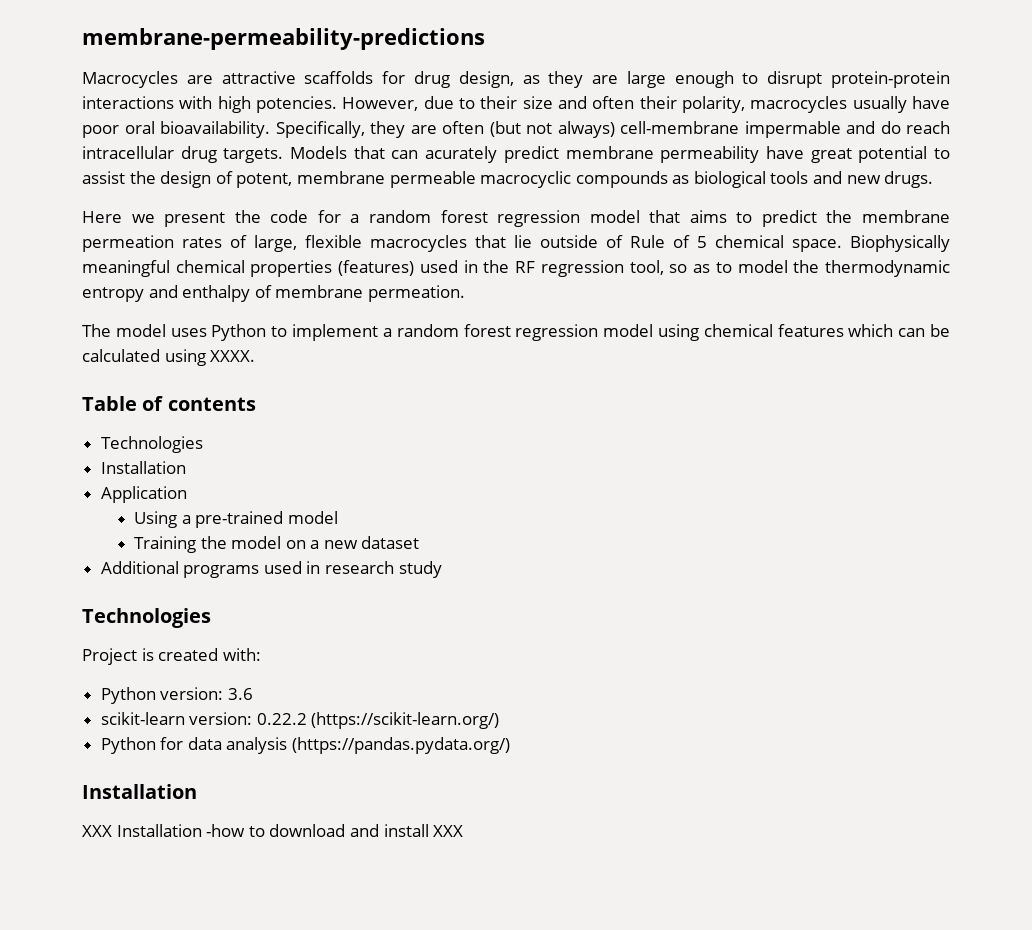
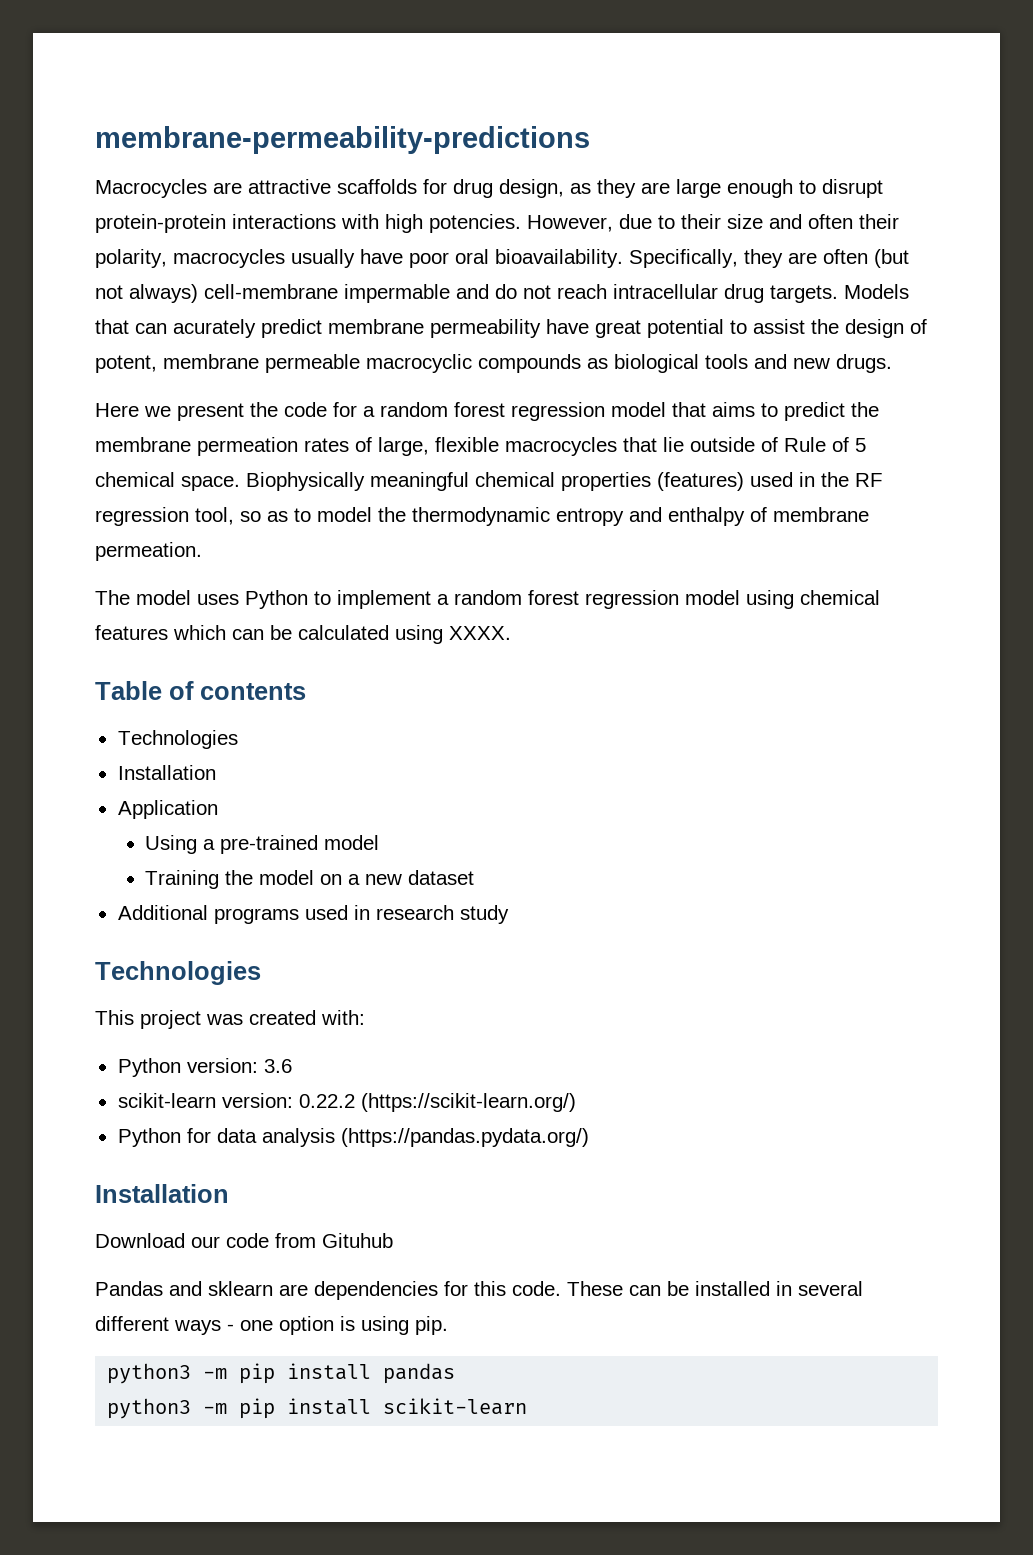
- Specifically, they are often (but not always) cell-membrane impermable and do reach intracellular drug targets.
+ Specifically, they are often (but not always) cell-membrane impermable and do not reach intracellular drug targets.
- Project is created with:
+ This project was created with:
- XXX Installation -how to download and install XXX
+ Download our code from Gituhub
+ Pandas and sklearn are dependencies for this code. These can be installed in several different ways - one option is using pip.
+ python3 -m pip install pandas
+ python3 -m pip install scikit-learn

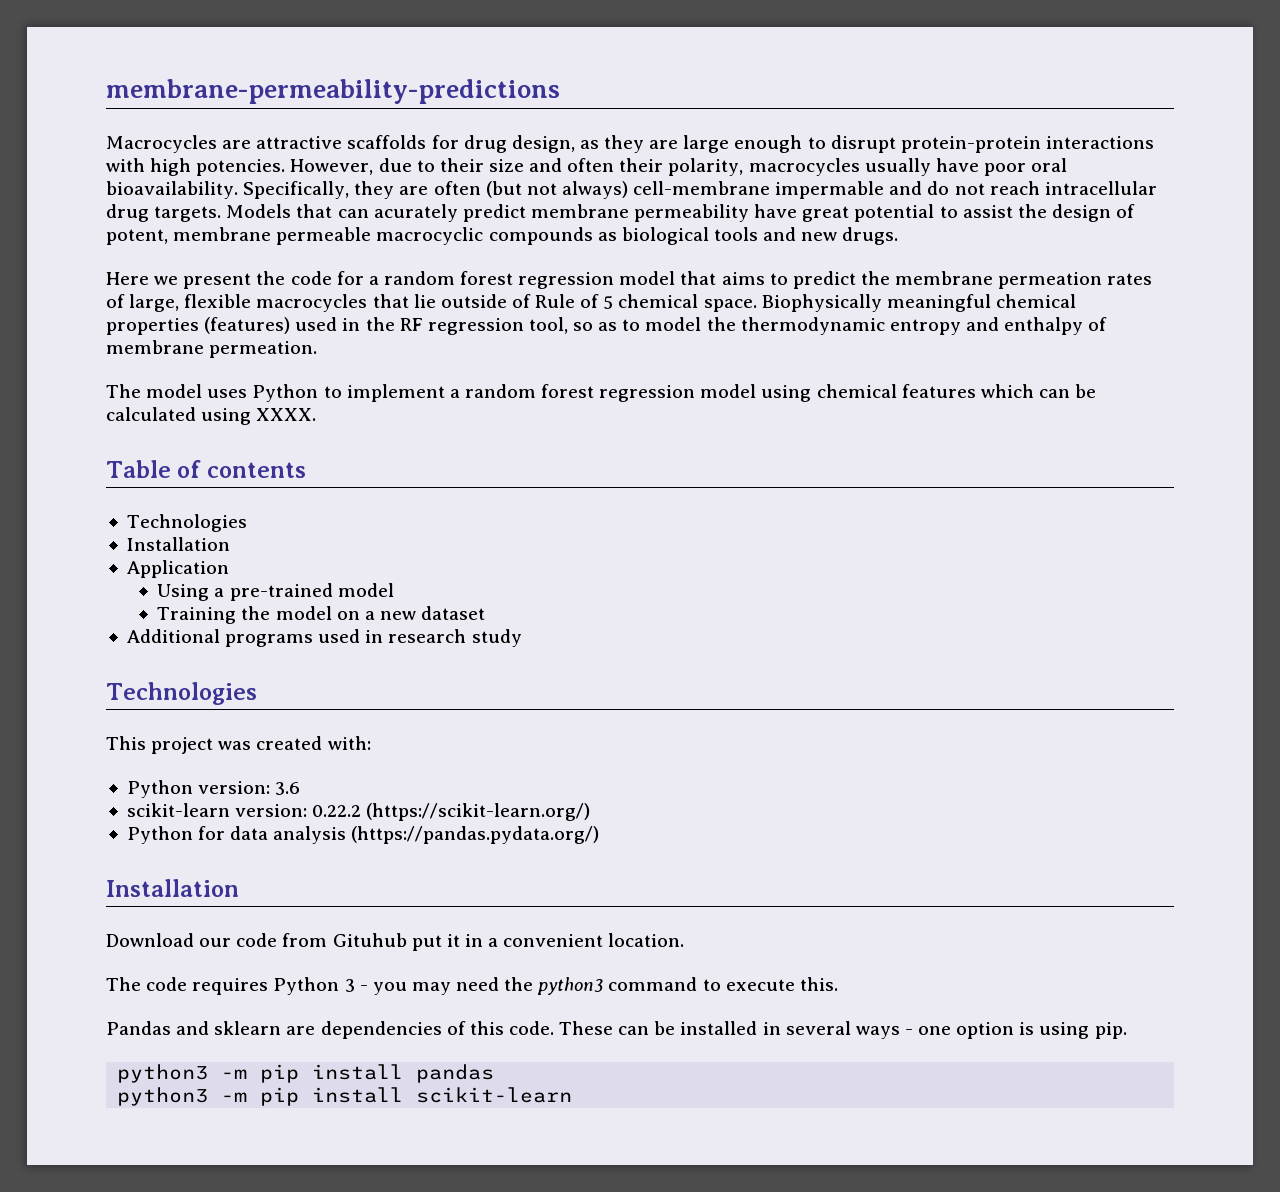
- Download our code from Gituhub
+ Download our code from Gituhub put it in a convenient location.
+ The code requires Python 3 - you may need the python3 command to execute this.
- Pandas and sklearn are dependencies for this code.
+ Pandas and sklearn are dependencies of this code.
- These can be installed in several different ways - one option is using pip.
+ These can be installed in several ways - one option is using pip.

